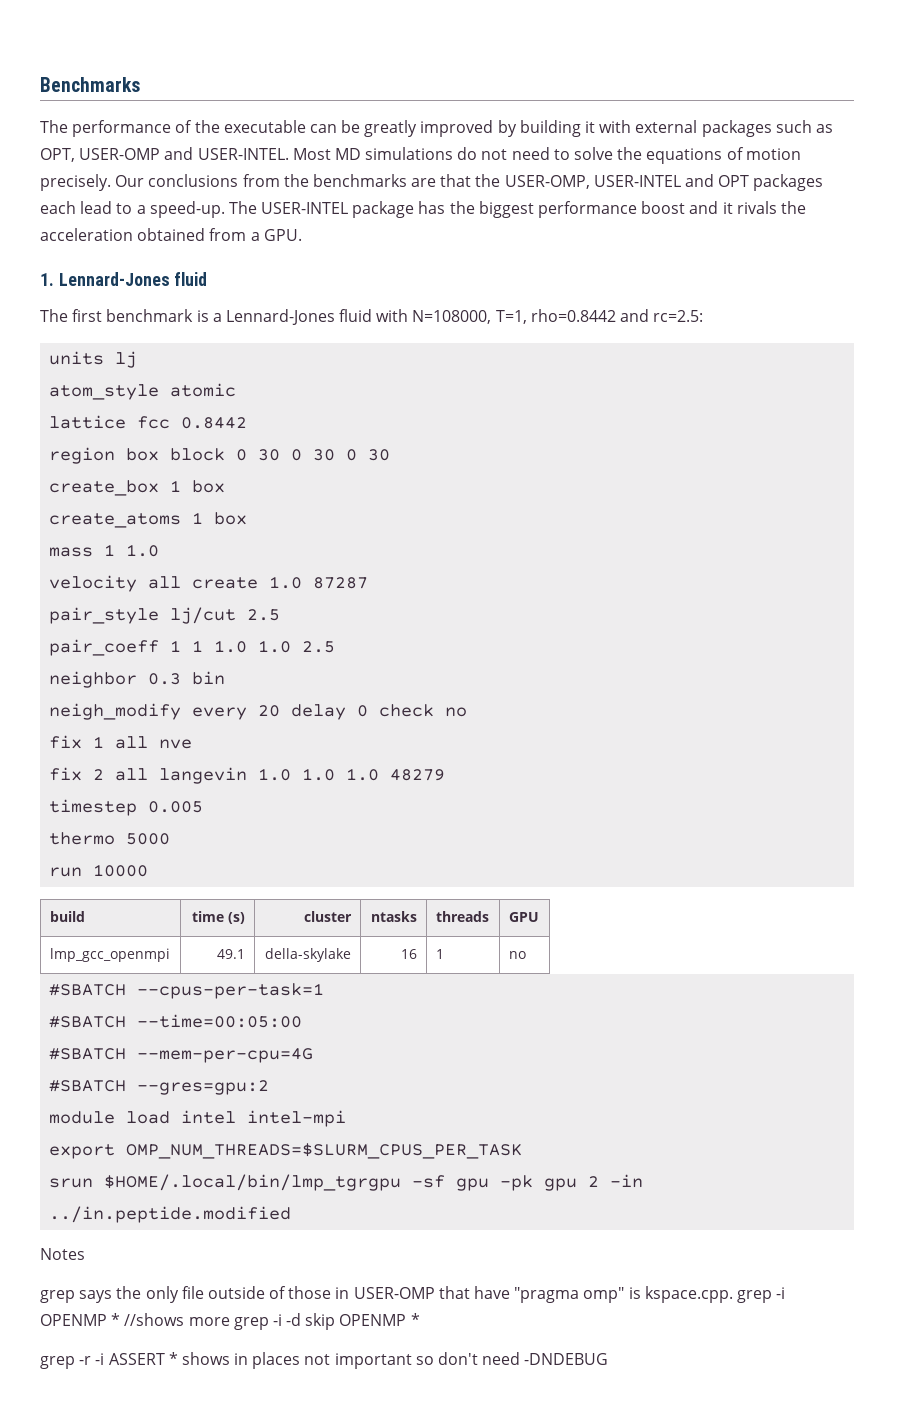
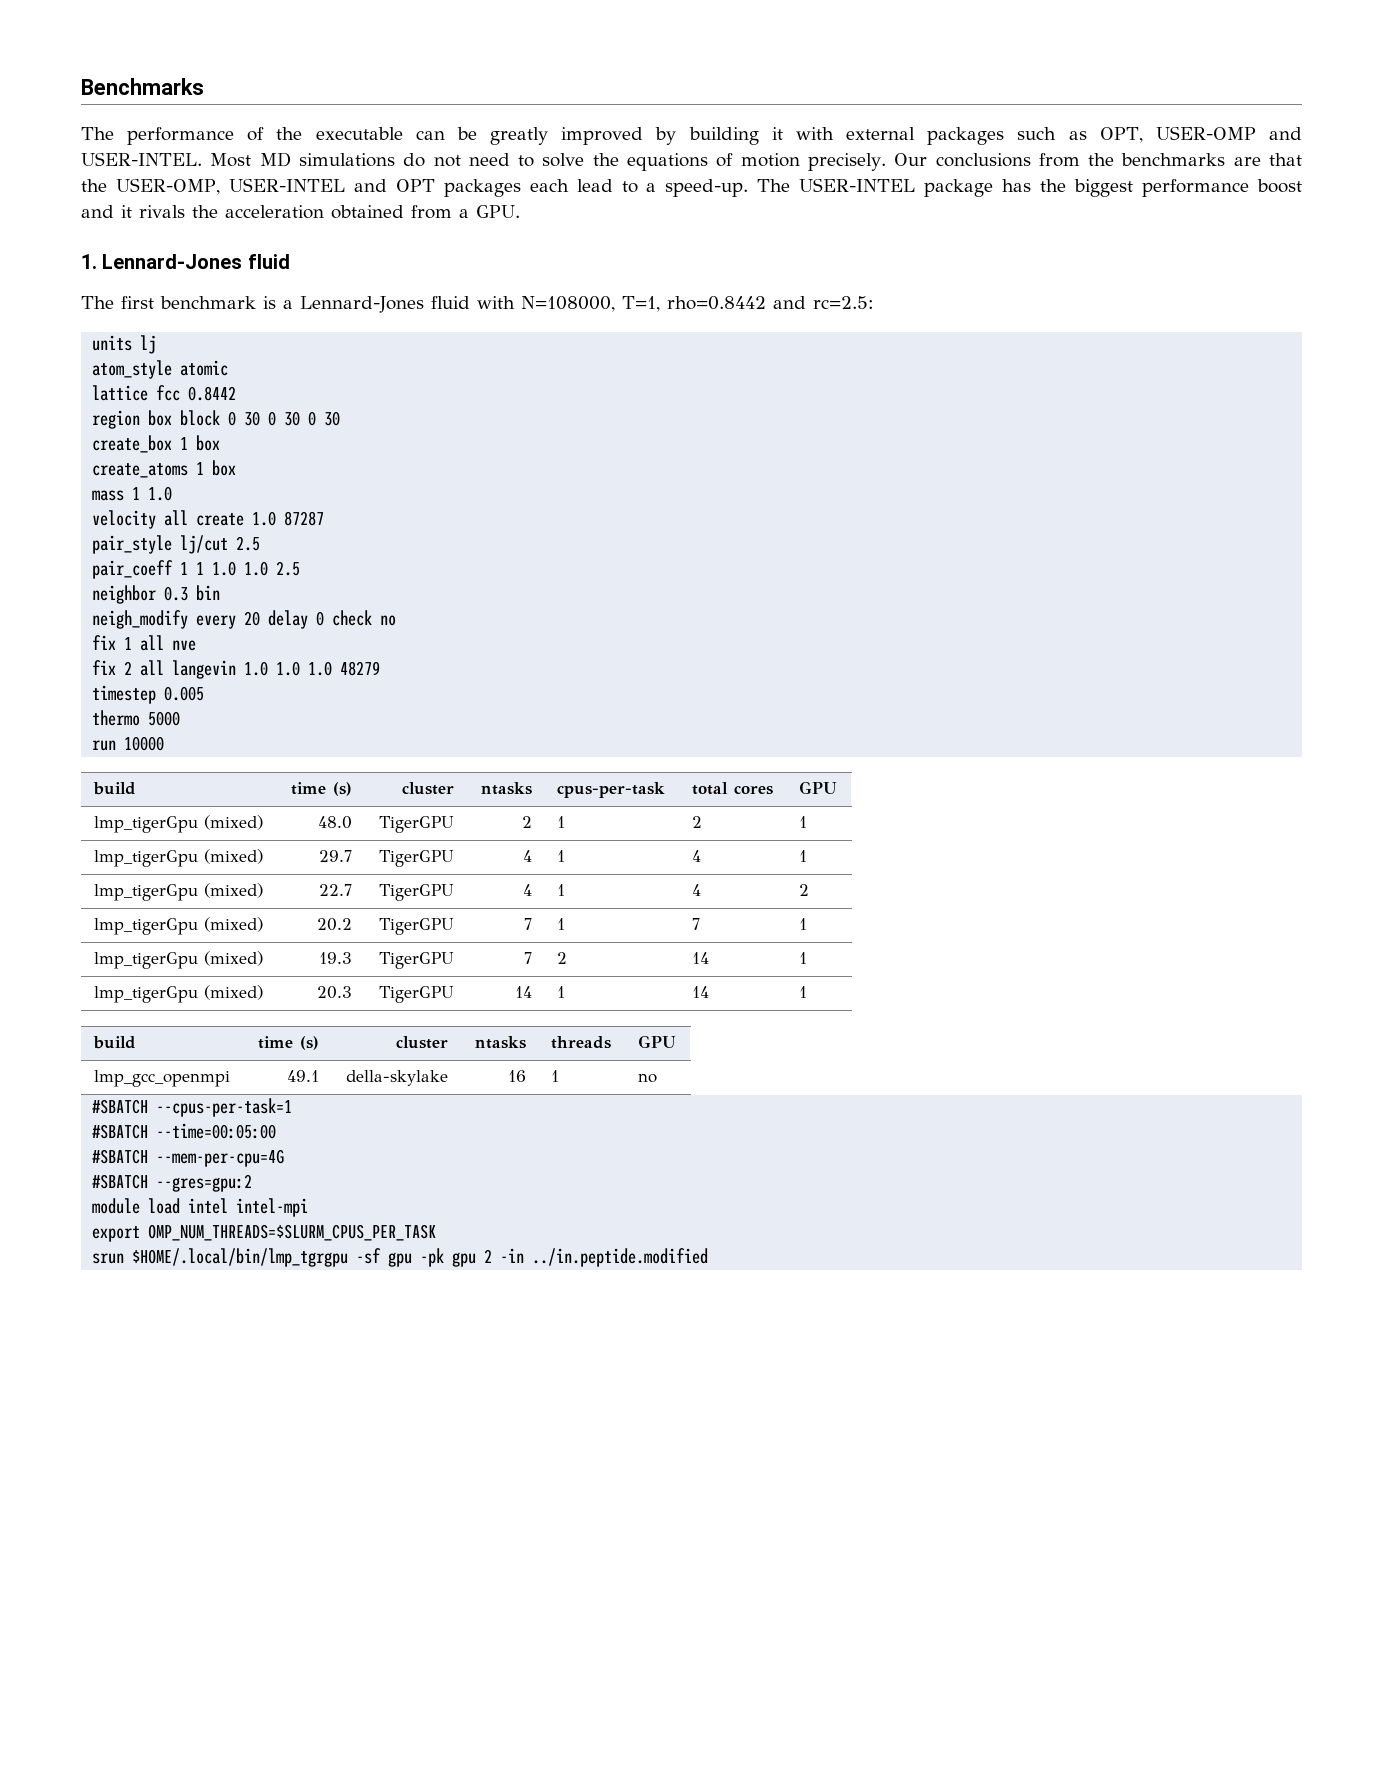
+ build | time (s) | cluster | ntasks | cpus-per-task | total cores | GPU
+ lmp_tigerGpu (mixed) | 48.0 | TigerGPU | 2 | 1 | 2 | 1
+ lmp_tigerGpu (mixed) | 29.7 | TigerGPU | 4 | 1 | 4 | 1
+ lmp_tigerGpu (mixed) | 22.7 | TigerGPU | 4 | 1 | 4 | 2
+ lmp_tigerGpu (mixed) | 20.2 | TigerGPU | 7 | 1 | 7 | 1
+ lmp_tigerGpu (mixed) | 19.3 | TigerGPU | 7 | 2 | 14 | 1
+ lmp_tigerGpu (mixed) | 20.3 | TigerGPU | 14 | 1 | 14 | 1
- Notes
- grep says the only file outside of those in USER-OMP that have "pragma omp" is kspace.cpp. grep -i OPENMP * //shows more grep -i -d skip OPENMP *
- grep -r -i ASSERT * shows in places not important so don't need -DNDEBUG

